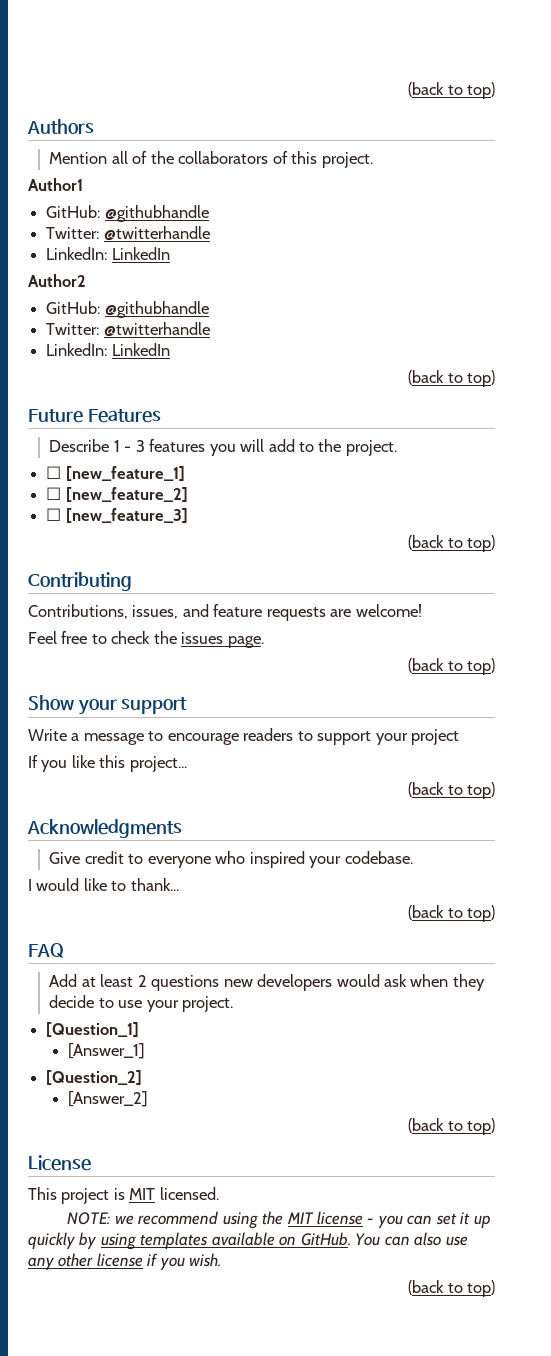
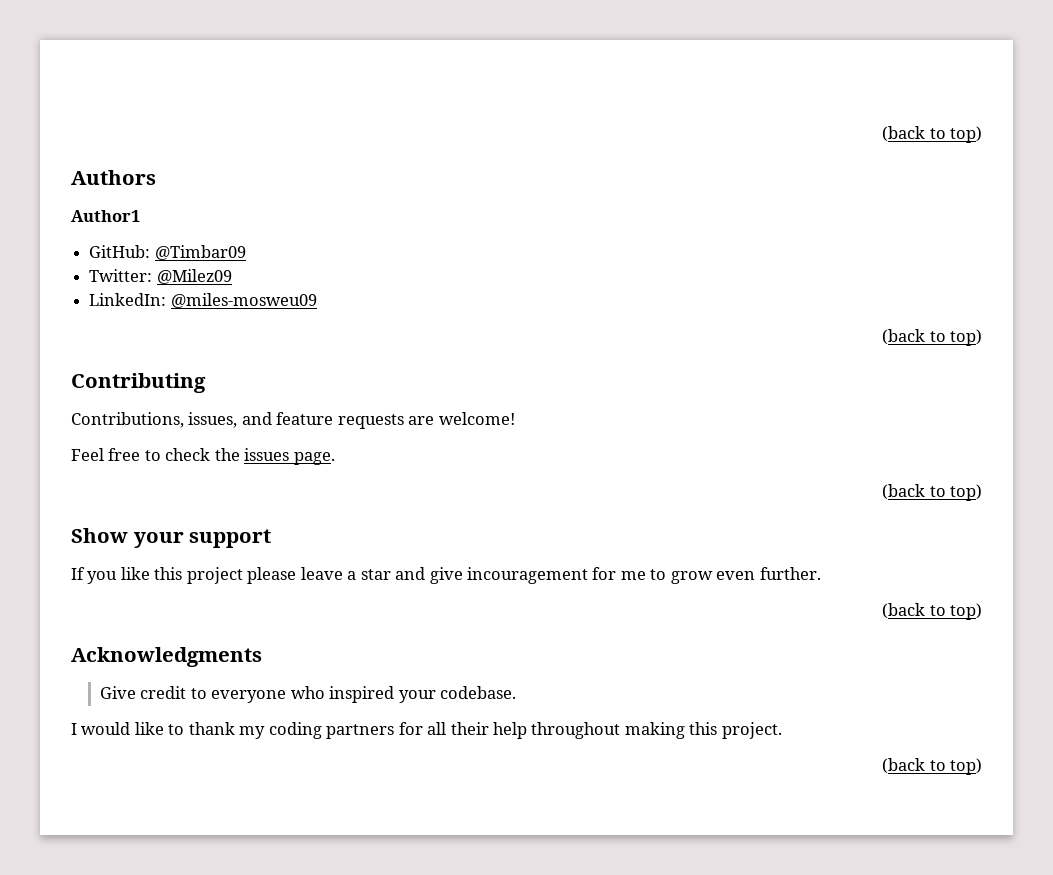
- Mention all of the collaborators of this project.
  Author1
- GitHub: @githubhandle
- Twitter: @twitterhandle
- LinkedIn: LinkedIn
- Author2
- GitHub: @githubhandle
- Twitter: @twitterhandle
- LinkedIn: LinkedIn
- (back to top)
- Future Features
- Describe 1 - 3 features you will add to the project.
- ☐ [new_feature_1]
- ☐ [new_feature_2]
- ☐ [new_feature_3]
+ GitHub: @Timbar09
+ Twitter: @Milez09
+ LinkedIn: @miles-mosweu09
- Write a message to encourage readers to support your project
- If you like this project...
+ If you like this project please leave a star and give incouragement for me to grow even further.
- I would like to thank...
- (back to top)
- FAQ
- Add at least 2 questions new developers would ask when they decide to use your project.
- [Question_1]
- [Answer_1]
- [Question_2]
- [Answer_2]
- (back to top)
- License
- This project is MIT licensed.
- NOTE: we recommend using the MIT license - you can set it up quickly by using templates available on GitHub. You can also use any other license if you wish.
+ I would like to thank my coding partners for all their help throughout making this project.

